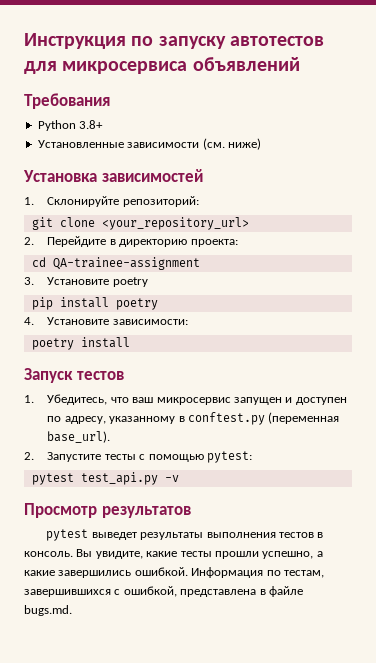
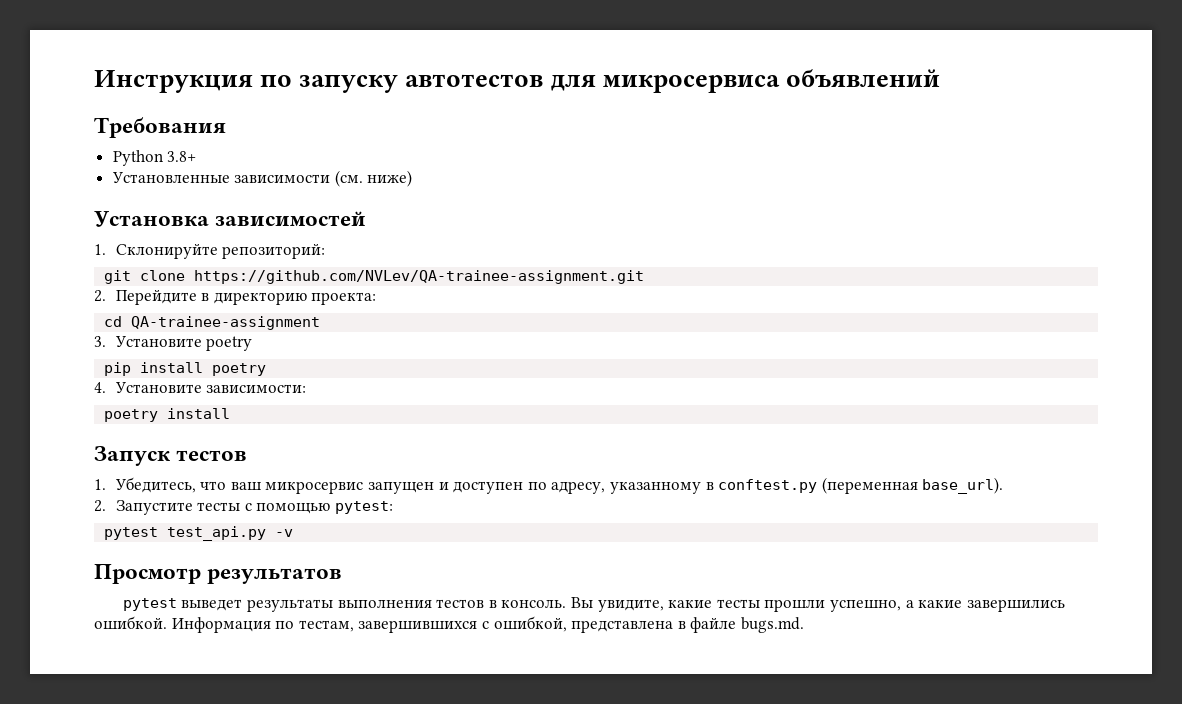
- git clone <your_repository_url>
+ git clone https://github.com/NVLev/QA-trainee-assignment.git

